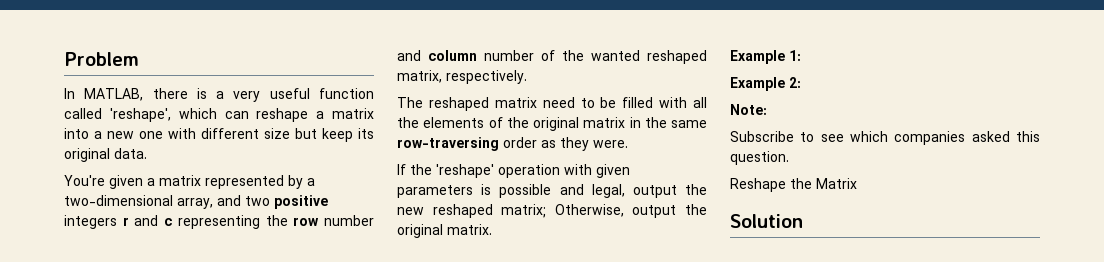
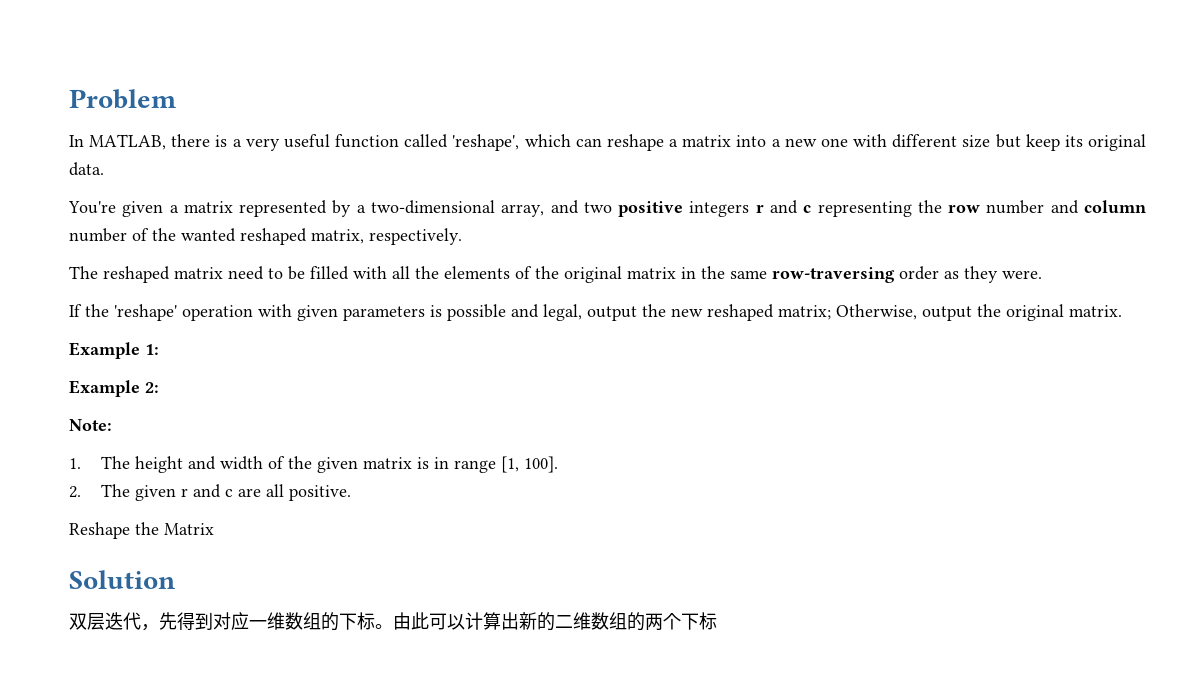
- Subscribe to see which companies asked this question.
+ 1. The height and width of the given matrix is in range [1, 100].
+ 2. The given r and c are all positive.
  Reshape the Matrix
  Solution
+ 双层迭代，先得到对应一维数组的下标。由此可以计算出新的二维数组的两个下标

